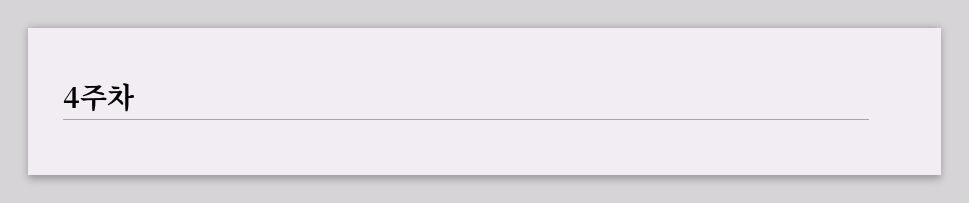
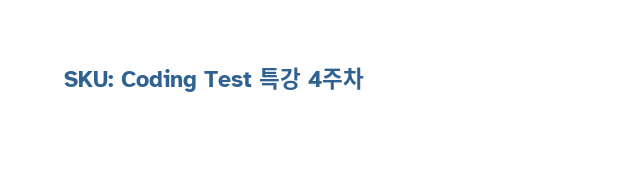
- 4주차
+ SKU: Coding Test 특강 4주차

